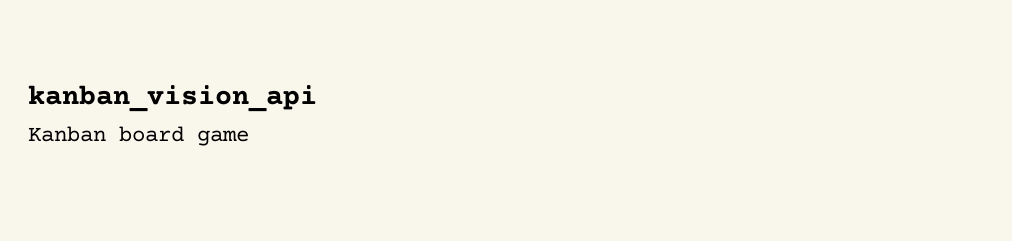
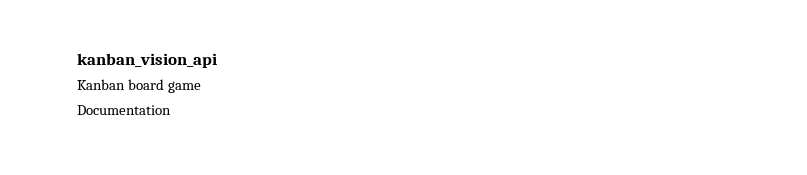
+ Documentation

